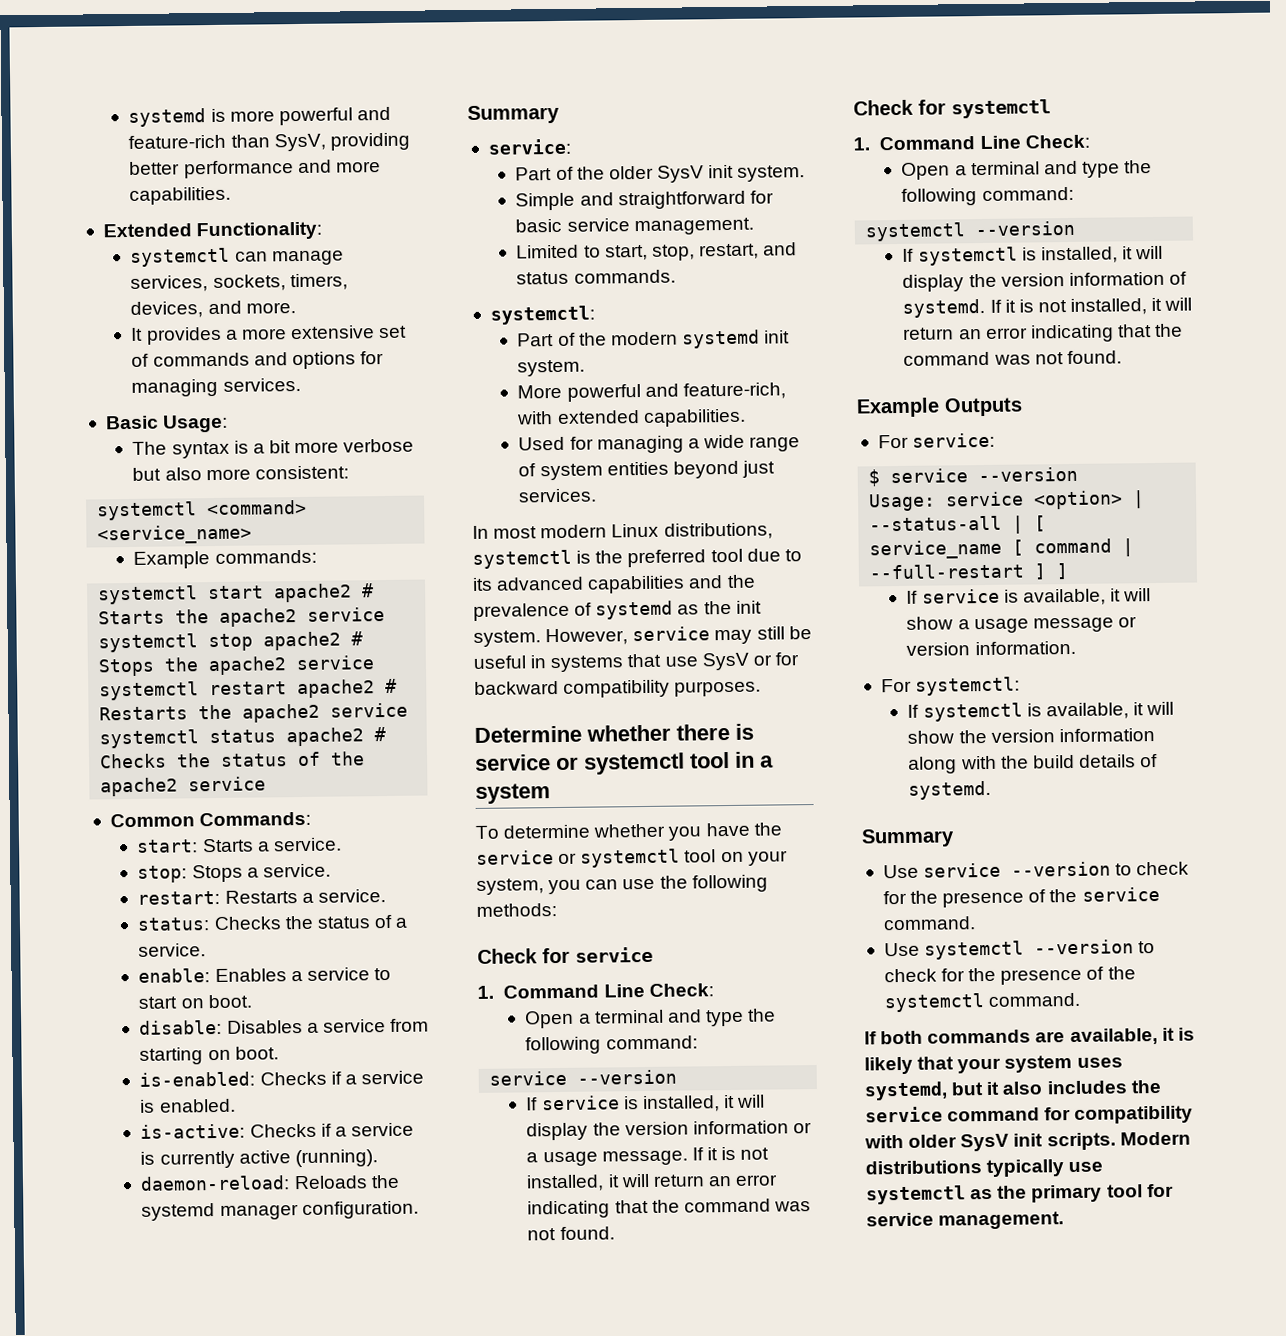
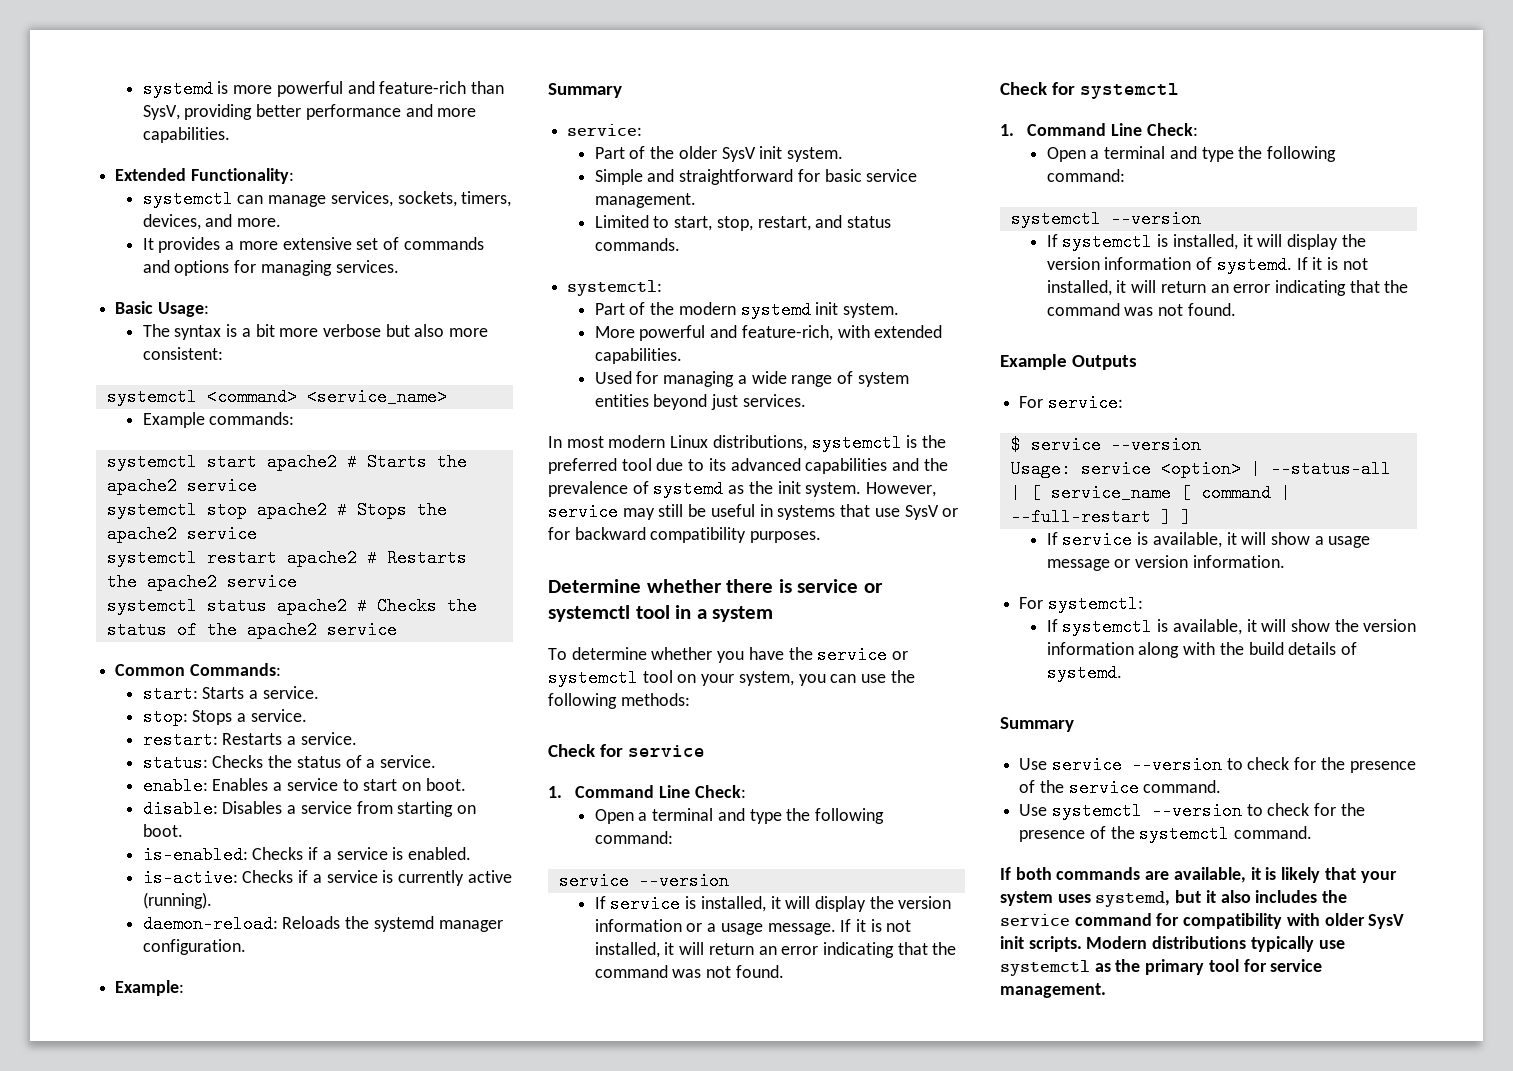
+ Example:

